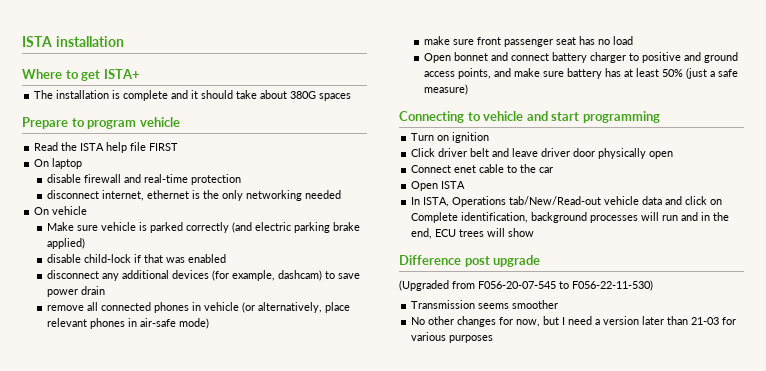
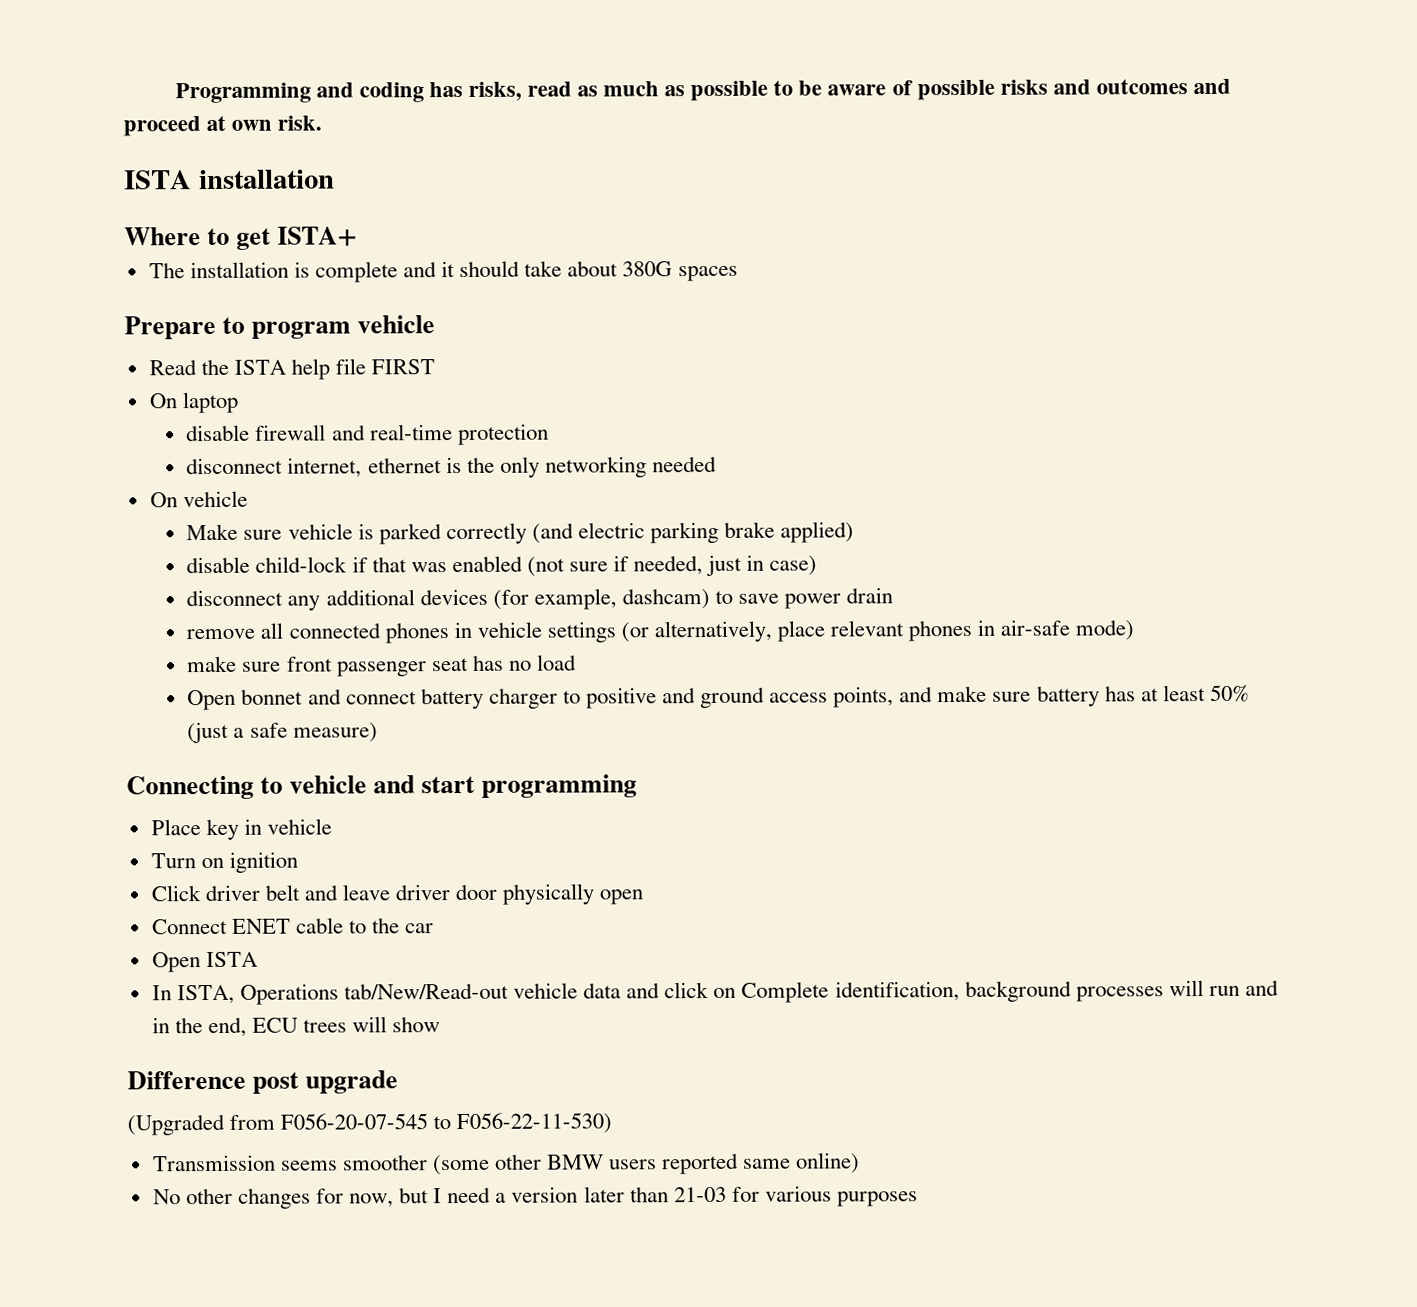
+ Programming and coding has risks, read as much as possible to be aware of possible risks and outcomes and proceed at own risk.
- disable child-lock if that was enabled
+ disable child-lock if that was enabled (not sure if needed, just in case)
- remove all connected phones in vehicle (or alternatively, place relevant phones in air-safe mode)
+ remove all connected phones in vehicle settings (or alternatively, place relevant phones in air-safe mode)
+ Place key in vehicle
- Connect enet cable to the car
+ Connect ENET cable to the car
- Transmission seems smoother
+ Transmission seems smoother (some other BMW users reported same online)

